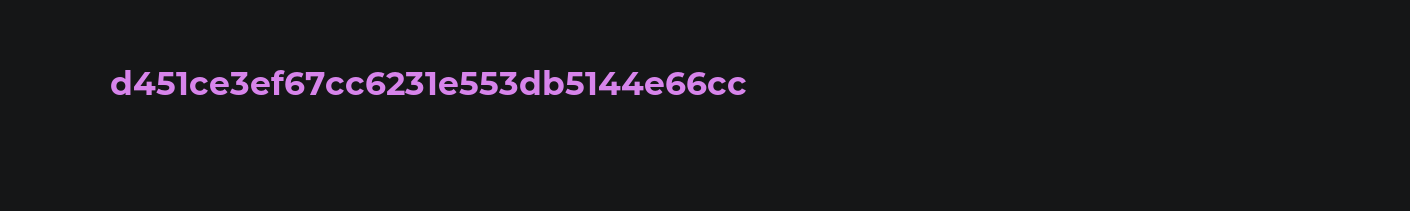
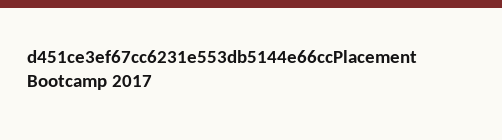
- d451ce3ef67cc6231e553db5144e66cc
+ d451ce3ef67cc6231e553db5144e66ccPlacement Bootcamp 2017

